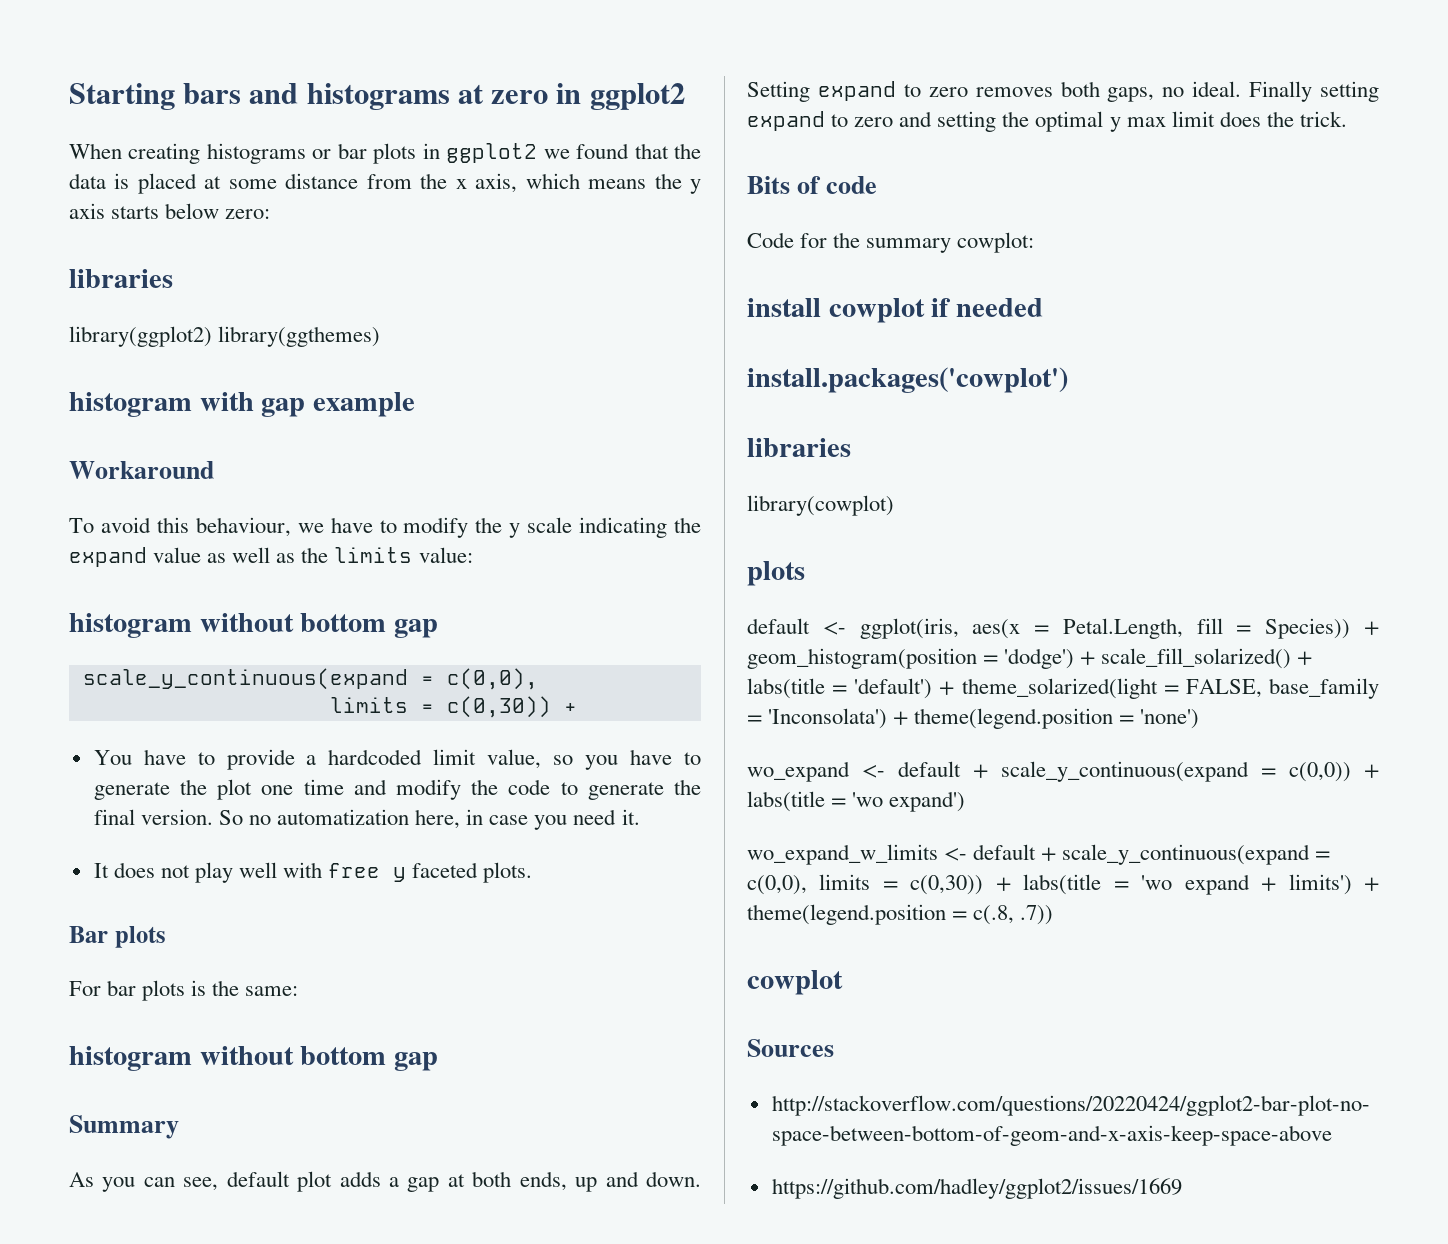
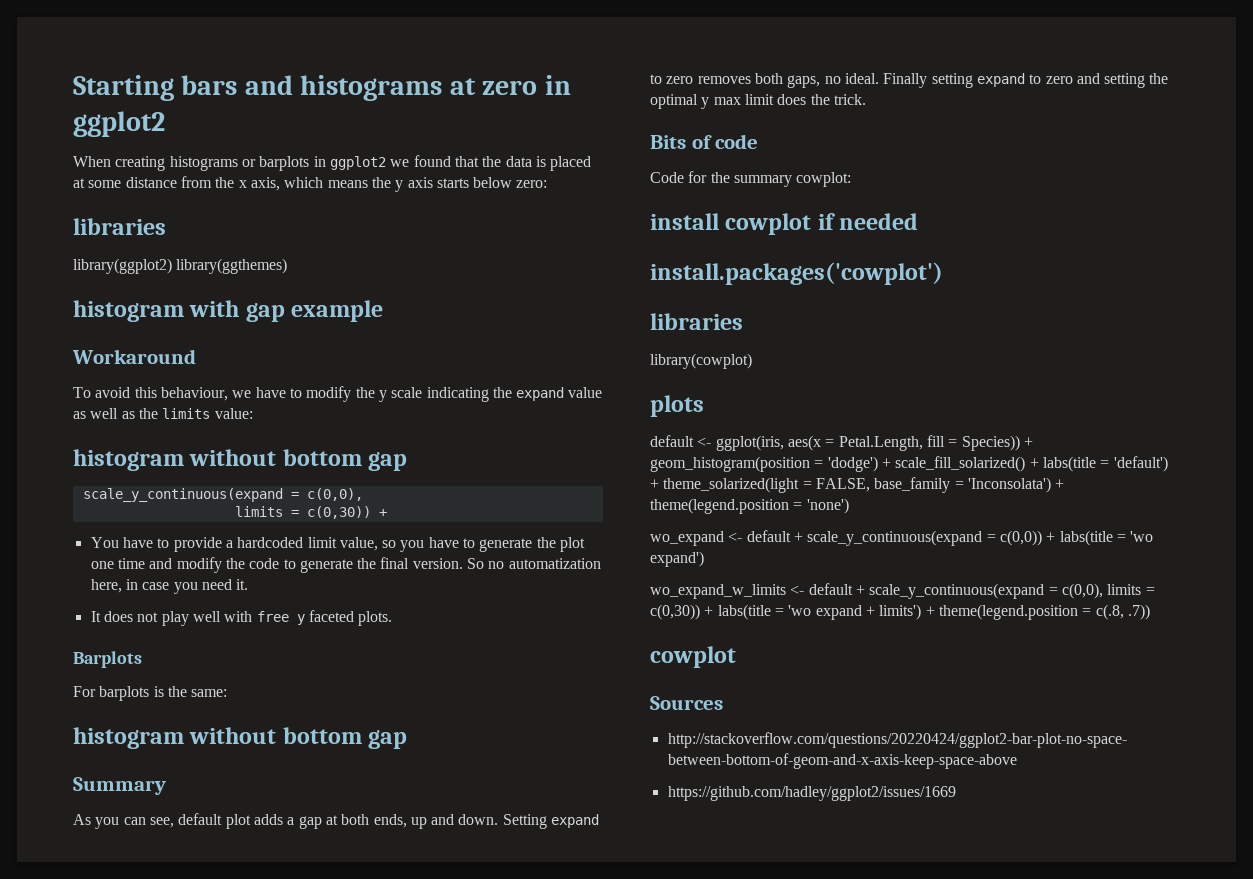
- When creating histograms or bar plots in ggplot2 we found that the data is placed at some distance from the x axis, which means the y axis starts below zero:
+ When creating histograms or barplots in ggplot2 we found that the data is placed at some distance from the x axis, which means the y axis starts below zero:
- Bar plots
+ Barplots
- For bar plots is the same:
+ For barplots is the same:

